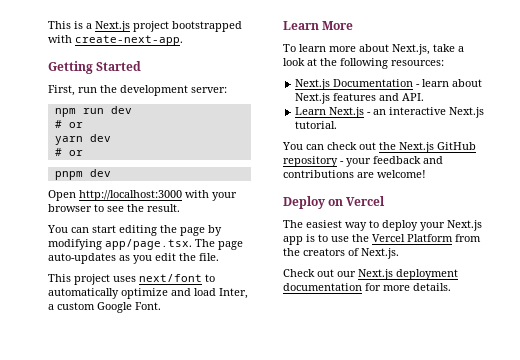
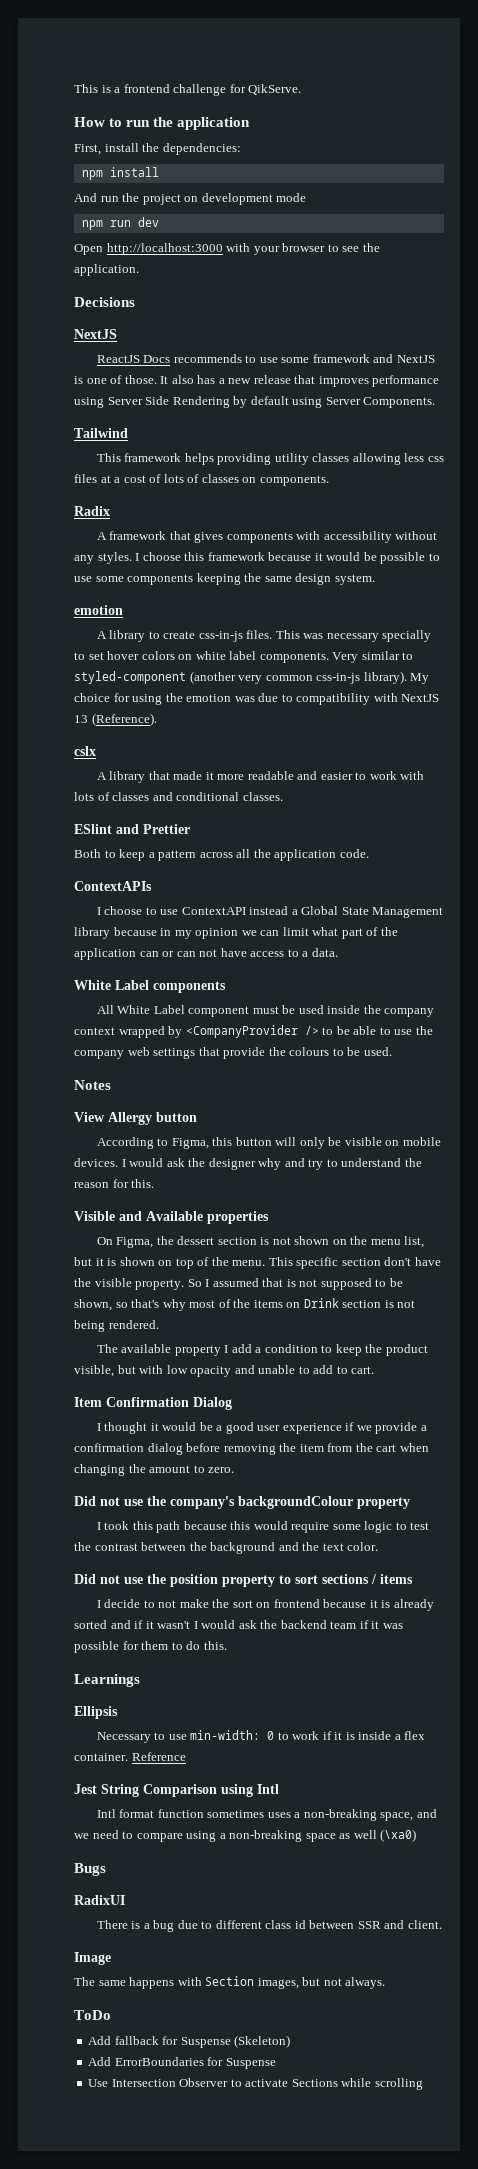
- This is a Next.js project bootstrapped with create-next-app.
- Getting Started
- First, run the development server:
+ This is a frontend challenge for QikServe.
+ How to run the application
+ First, install the dependencies:
+ npm install
+ And run the project on development mode
  npm run dev
- # or
- yarn dev
- # or
- pnpm dev
- Open http://localhost:3000 with your browser to see the result.
- You can start editing the page by modifying app/page.tsx. The page auto-updates as you edit the file.
- This project uses next/font to automatically optimize and load Inter, a custom Google Font.
- Learn More
- To learn more about Next.js, take a look at the following resources:
- Next.js Documentation - learn about Next.js features and API.
- Learn Next.js - an interactive Next.js tutorial.
- You can check out the Next.js GitHub repository - your feedback and contributions are welcome!
- Deploy on Vercel
- The easiest way to deploy your Next.js app is to use the Vercel Platform from the creators of Next.js.
- Check out our Next.js deployment documentation for more details.
+ Open http://localhost:3000 with your browser to see the application.
+ Decisions
+ NextJS
+ ReactJS Docs recommends to use some framework and NextJS is one of those. It also has a new release that improves performance using Server Side Rendering by default using Server Components.
+ Tailwind
+ This framework helps providing utility classes allowing less css files at a cost of lots of classes on components.
+ Radix
+ A framework that gives components with accessibility without any styles. I choose this framework because it would be possible to use some components keeping the same design system.
+ emotion
+ A library to create css-in-js files. This was necessary specially to set hover colors on white label components. Very similar to styled-component (another very common css-in-js library). My choice for using the emotion was due to compatibility with NextJS 13 (Reference).
+ cslx
+ A library that made it more readable and easier to work with lots of classes and conditional classes.
+ ESlint and Prettier
+ Both to keep a pattern across all the application code.
+ ContextAPIs
+ I choose to use ContextAPI instead a Global State Management library because in my opinion we can limit what part of the application can or can not have access to a data.
+ White Label components
+ All White Label component must be used inside the company context wrapped by <CompanyProvider /> to be able to use the company web settings that provide the colours to be used.
+ Notes
+ View Allergy button
+ According to Figma, this button will only be visible on mobile devices. I would ask the designer why and try to understand the reason for this.
+ Visible and Available properties
+ On Figma, the dessert section is not shown on the menu list, but it is shown on top of the menu. This specific section don't have the visible property. So I assumed that is not supposed to be shown, so that's why most of the items on Drink section is not being rendered.
+ The available property I add a condition to keep the product visible, but with low opacity and unable to add to cart.
+ Item Confirmation Dialog
+ I thought it would be a good user experience if we provide a confirmation dialog before removing the item from the cart when changing the amount to zero.
+ Did not use the company's backgroundColour property
+ I took this path because this would require some logic to test the contrast between the background and the text color.
+ Did not use the position property to sort sections / items
+ I decide to not make the sort on frontend because it is already sorted and if it wasn't I would ask the backend team if it was possible for them to do this.
+ Learnings
+ Ellipsis
+ Necessary to use min-width: 0 to work if it is inside a flex container. Reference
+ Jest String Comparison using Intl
+ Intl format function sometimes uses a non-breaking space, and we need to compare using a non-breaking space as well (\xa0)
+ Bugs
+ RadixUI
+ There is a bug due to different class id between SSR and client.
+ Image
+ The same happens with Section images, but not always.
+ ToDo
+ Add fallback for Suspense (Skeleton)
+ Add ErrorBoundaries for Suspense
+ Use Intersection Observer to activate Sections while scrolling

